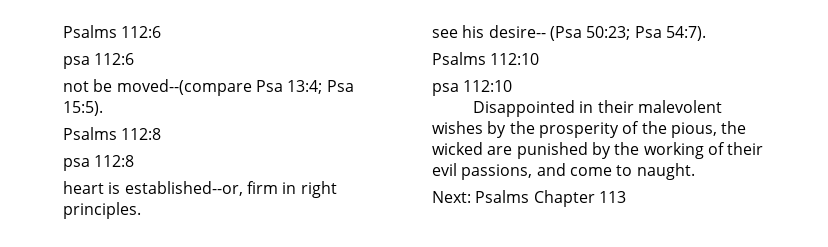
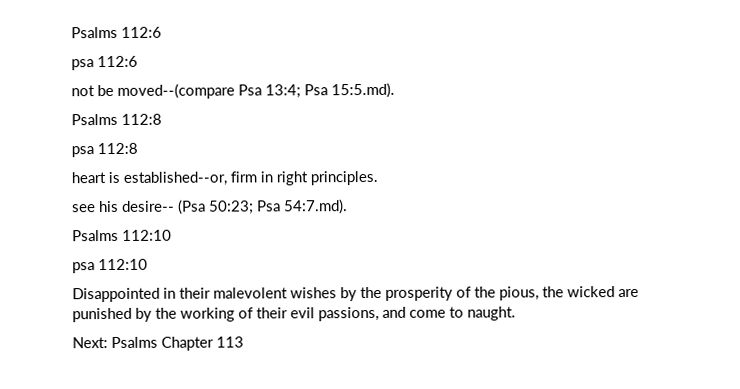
- not be moved--(compare Psa 13:4; Psa 15:5).
+ not be moved--(compare Psa 13:4; Psa 15:5.md).
- see his desire-- (Psa 50:23; Psa 54:7).
+ see his desire-- (Psa 50:23; Psa 54:7.md).

